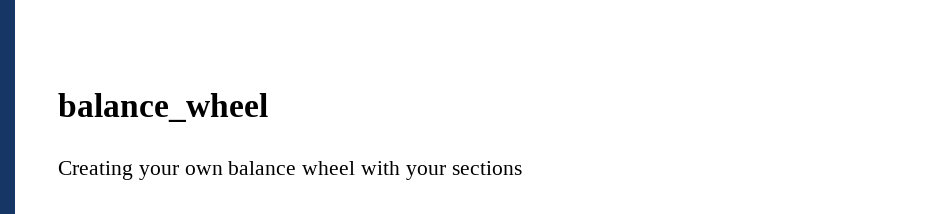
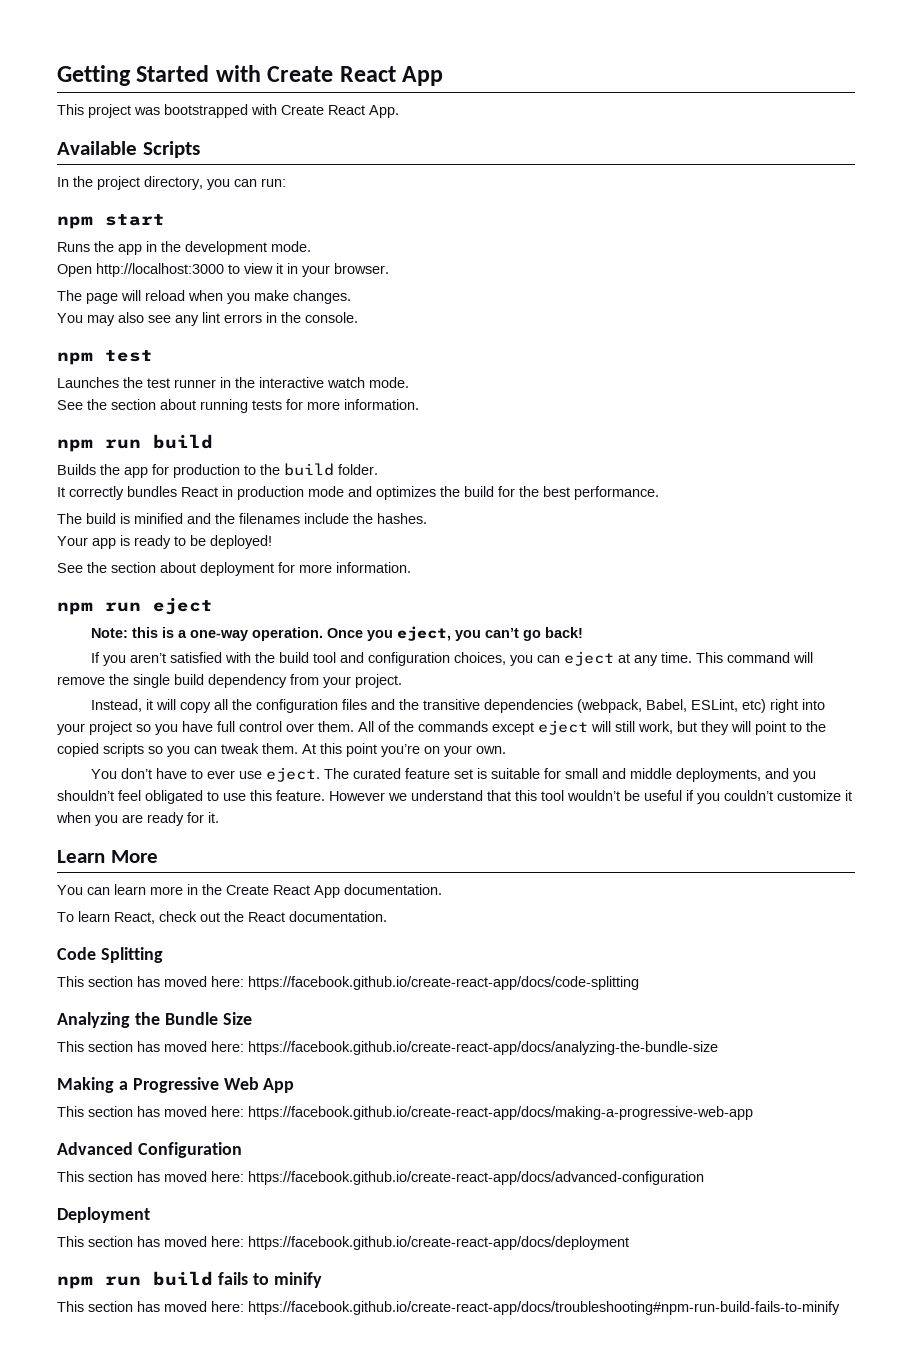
- balance_wheel
- Creating your own balance wheel with your sections
+ Getting Started with Create React App
+ This project was bootstrapped with Create React App.
+ Available Scripts
+ In the project directory, you can run:
+ npm start
+ Runs the app in the development mode.
+ Open http://localhost:3000 to view it in your browser.
+ The page will reload when you make changes.
+ You may also see any lint errors in the console.
+ npm test
+ Launches the test runner in the interactive watch mode.
+ See the section about running tests for more information.
+ npm run build
+ Builds the app for production to the build folder.
+ It correctly bundles React in production mode and optimizes the build for the best performance.
+ The build is minified and the filenames include the hashes.
+ Your app is ready to be deployed!
+ See the section about deployment for more information.
+ npm run eject
+ Note: this is a one-way operation. Once you eject, you can’t go back!
+ If you aren’t satisfied with the build tool and configuration choices, you can eject at any time. This command will remove the single build dependency from your project.
+ Instead, it will copy all the configuration files and the transitive dependencies (webpack, Babel, ESLint, etc) right into your project so you have full control over them. All of the commands except eject will still work, but they will point to the copied scripts so you can tweak them. At this point you’re on your own.
+ You don’t have to ever use eject. The curated feature set is suitable for small and middle deployments, and you shouldn’t feel obligated to use this feature. However we understand that this tool wouldn’t be useful if you couldn’t customize it when you are ready for it.
+ Learn More
+ You can learn more in the Create React App documentation.
+ To learn React, check out the React documentation.
+ Code Splitting
+ This section has moved here: https://facebook.github.io/create-react-app/docs/code-splitting
+ Analyzing the Bundle Size
+ This section has moved here: https://facebook.github.io/create-react-app/docs/analyzing-the-bundle-size
+ Making a Progressive Web App
+ This section has moved here: https://facebook.github.io/create-react-app/docs/making-a-progressive-web-app
+ Advanced Configuration
+ This section has moved here: https://facebook.github.io/create-react-app/docs/advanced-configuration
+ Deployment
+ This section has moved here: https://facebook.github.io/create-react-app/docs/deployment
+ npm run build fails to minify
+ This section has moved here: https://facebook.github.io/create-react-app/docs/troubleshooting#npm-run-build-fails-to-minify

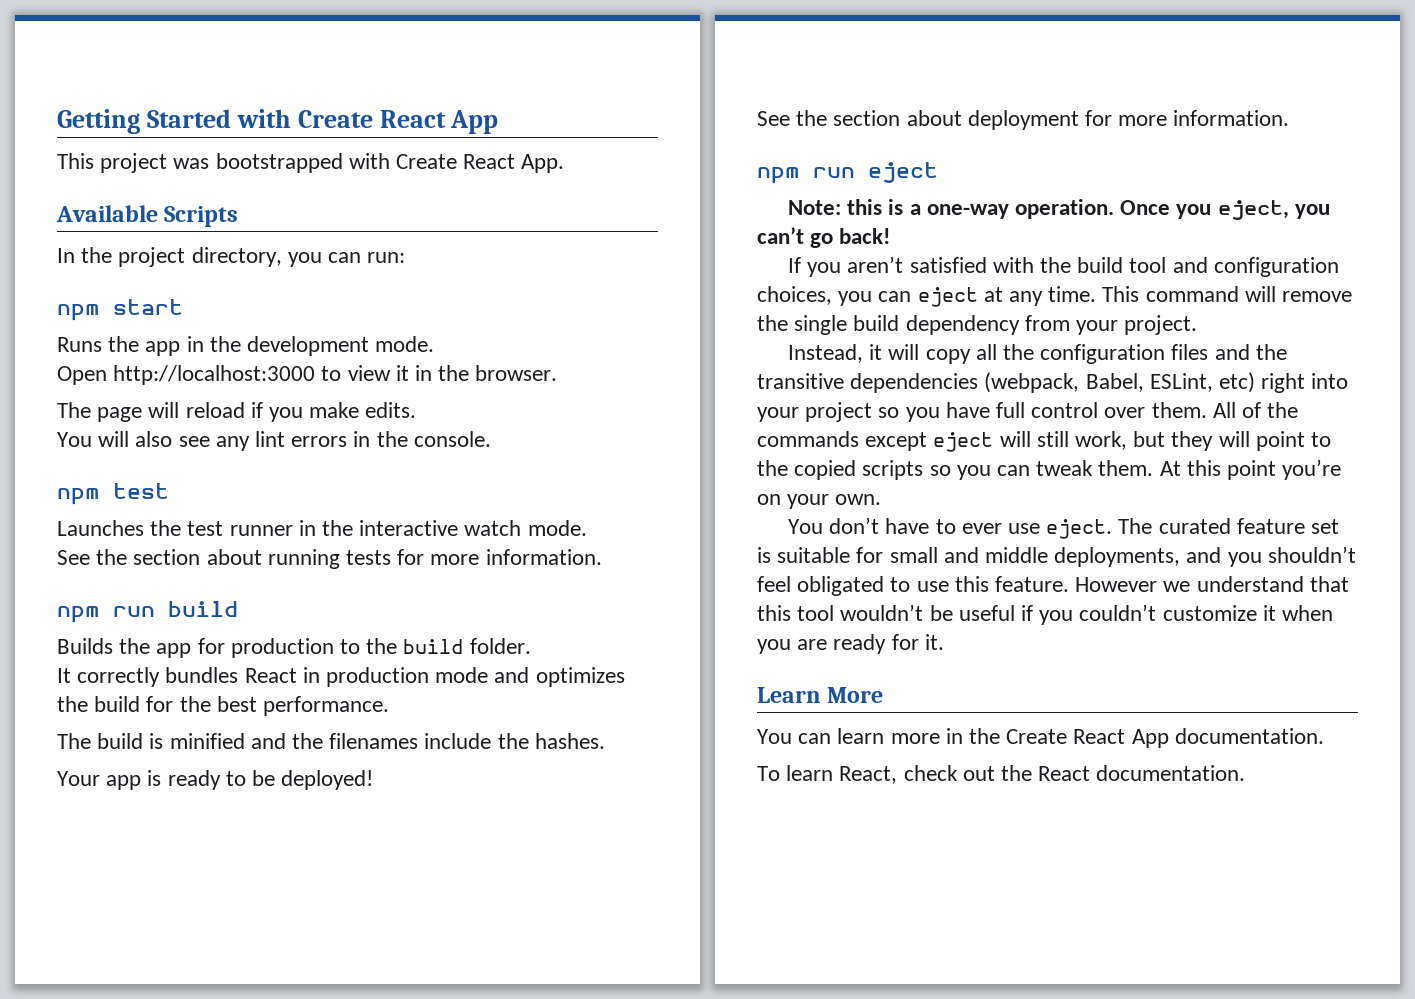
- Open http://localhost:3000 to view it in your browser.
+ Open http://localhost:3000 to view it in the browser.
- The page will reload when you make changes.
- You may also see any lint errors in the console.
+ The page will reload if you make edits.
+ You will also see any lint errors in the console.
- Code Splitting
- This section has moved here: https://facebook.github.io/create-react-app/docs/code-splitting
- Analyzing the Bundle Size
- This section has moved here: https://facebook.github.io/create-react-app/docs/analyzing-the-bundle-size
- Making a Progressive Web App
- This section has moved here: https://facebook.github.io/create-react-app/docs/making-a-progressive-web-app
- Advanced Configuration
- This section has moved here: https://facebook.github.io/create-react-app/docs/advanced-configuration
- Deployment
- This section has moved here: https://facebook.github.io/create-react-app/docs/deployment
- npm run build fails to minify
- This section has moved here: https://facebook.github.io/create-react-app/docs/troubleshooting#npm-run-build-fails-to-minify

